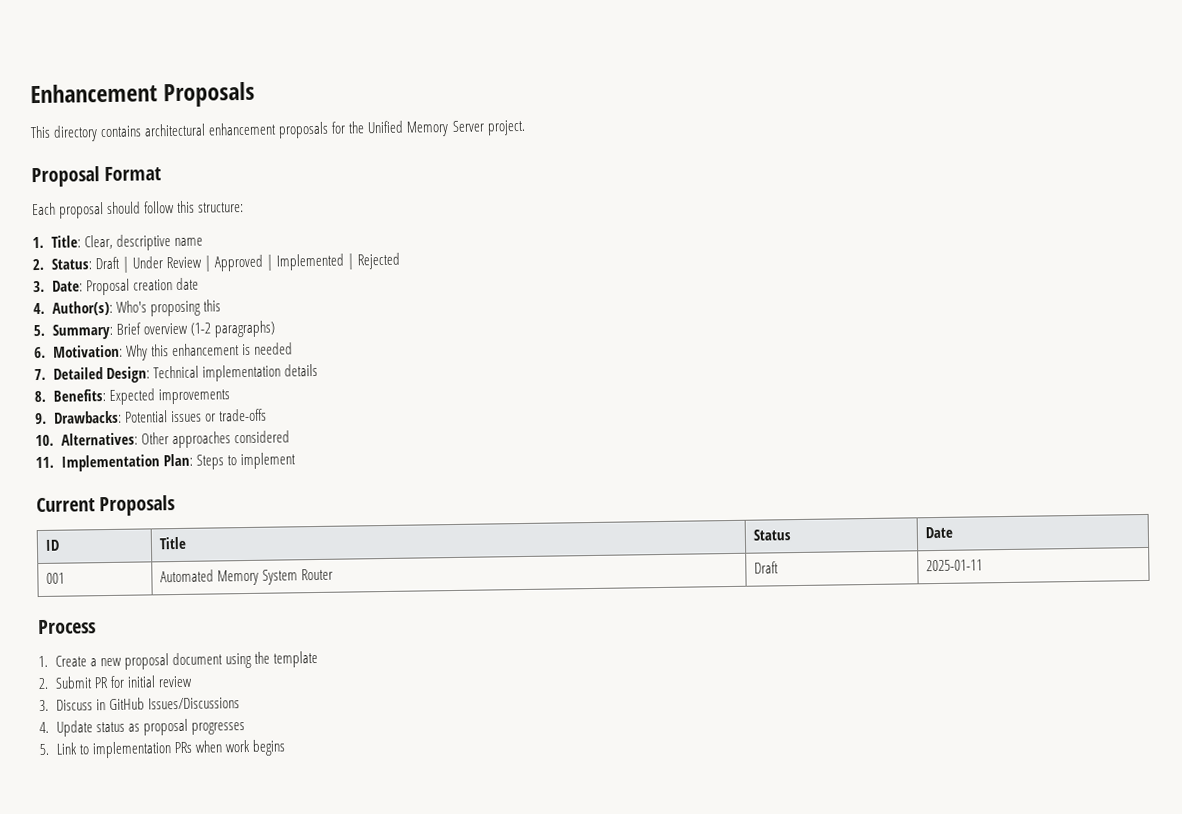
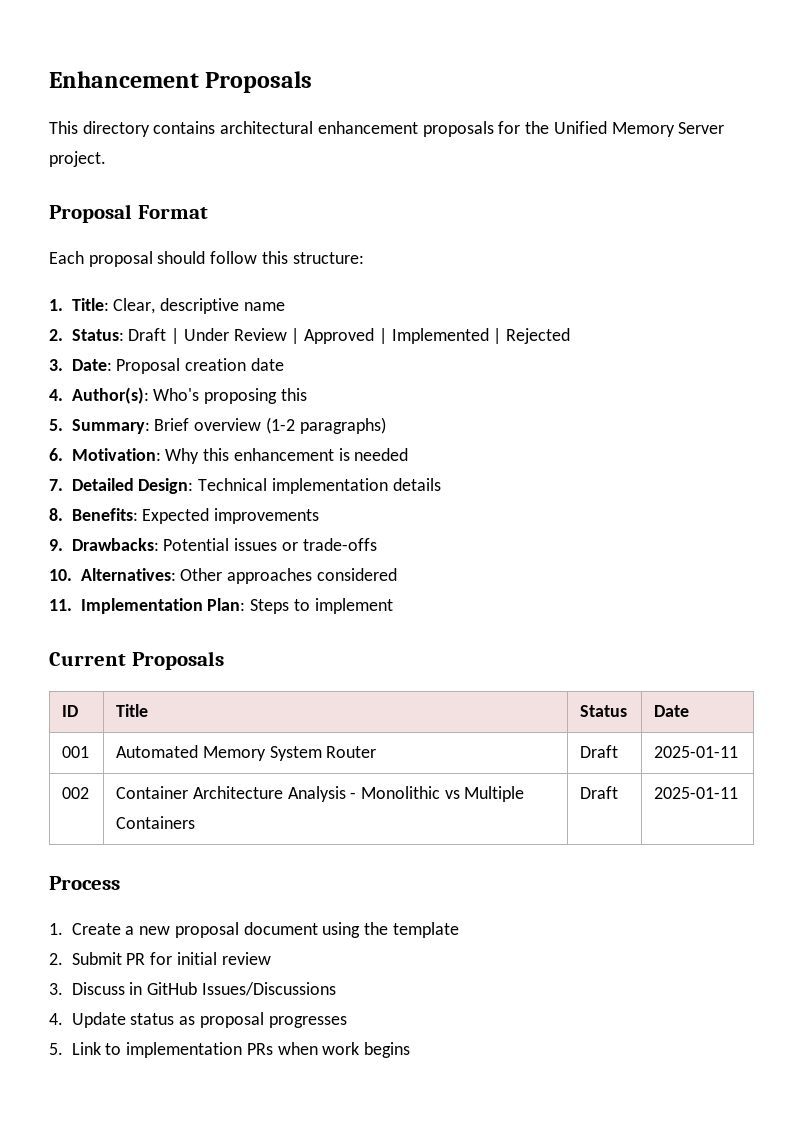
+ 002 | Container Architecture Analysis - Monolithic vs Multiple Containers | Draft | 2025-01-11

